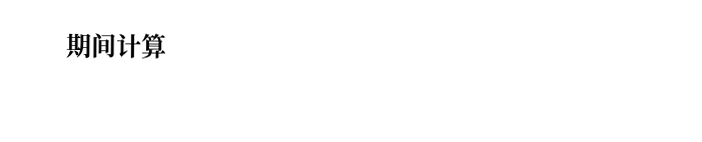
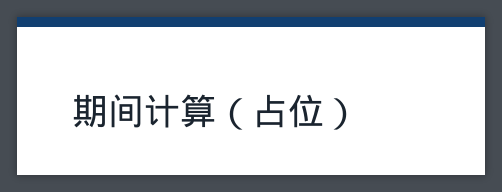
- 期间计算
+ 期间计算（占位）

